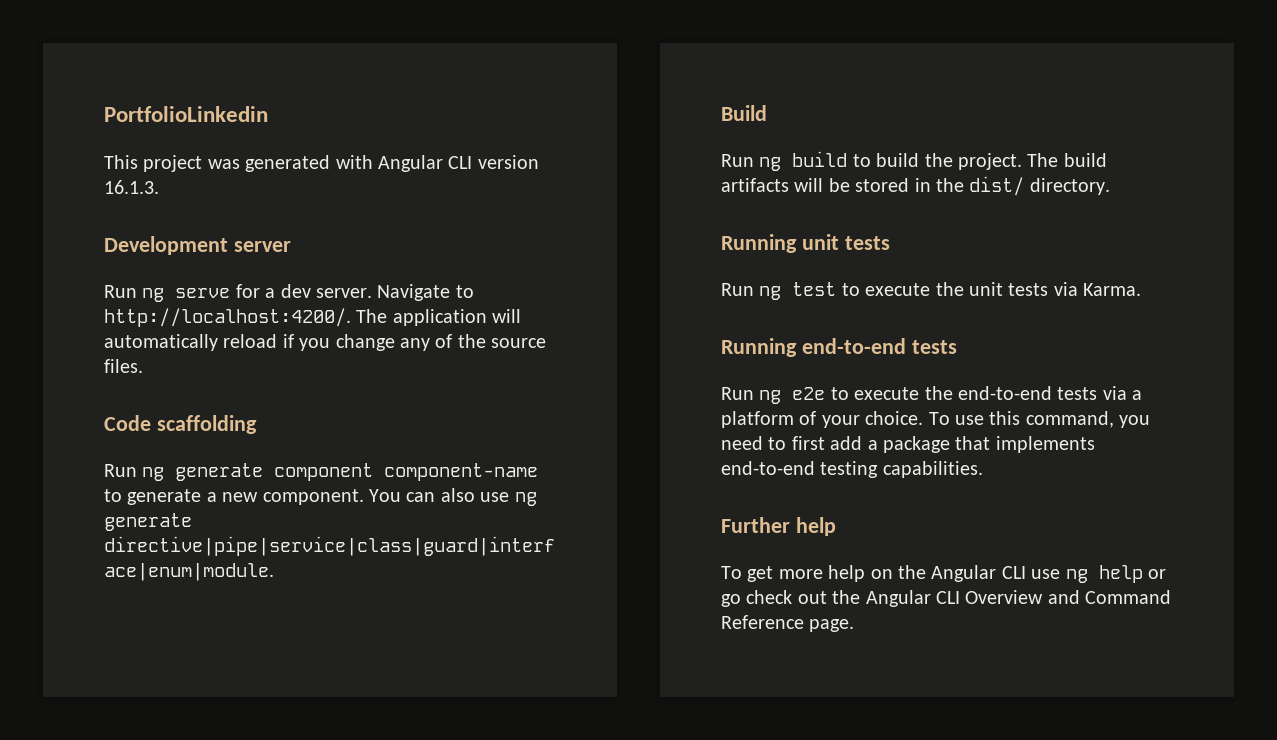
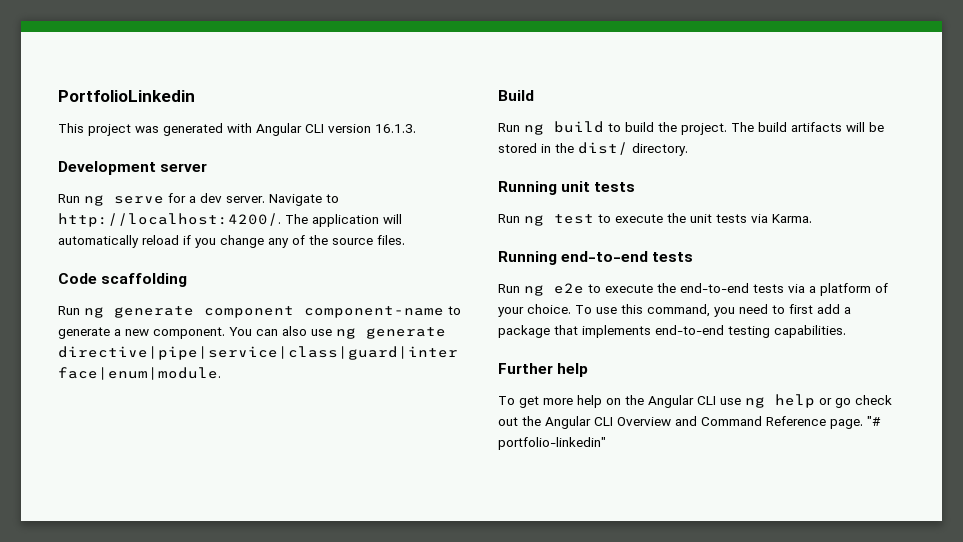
+ "# portfolio-linkedin"

